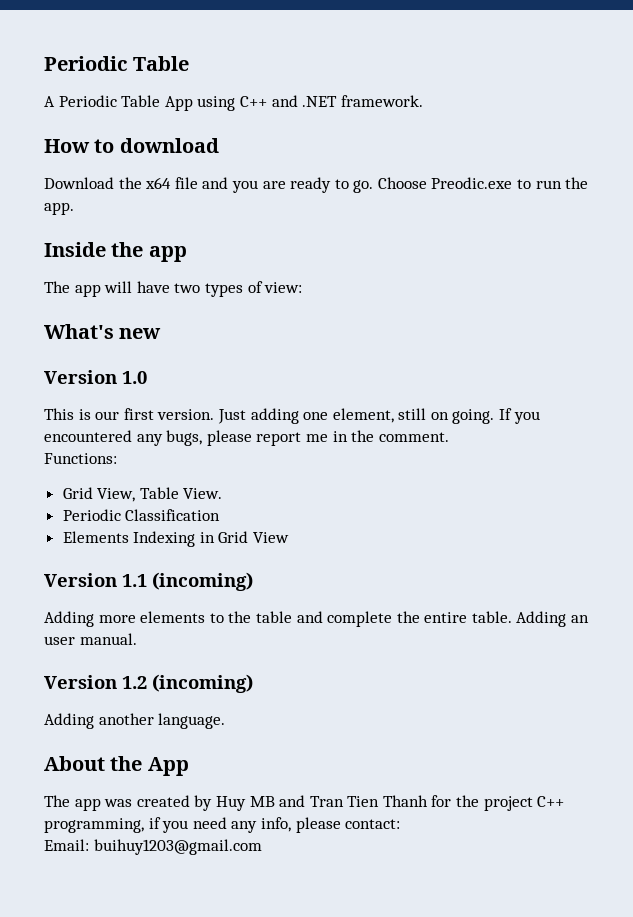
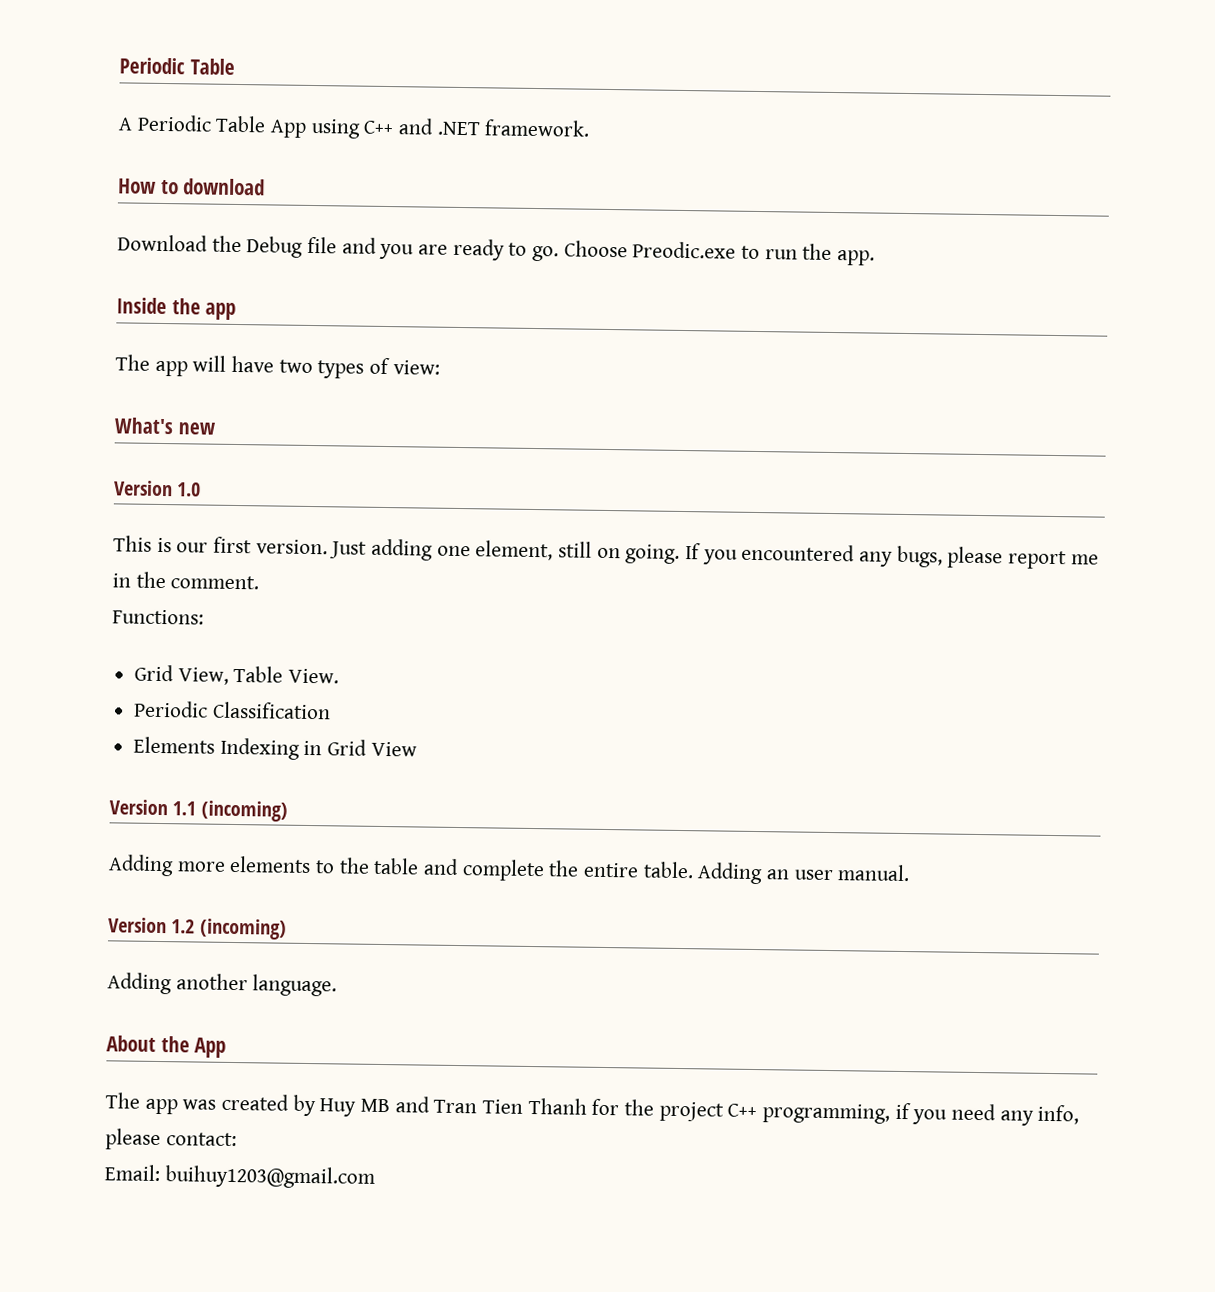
- Download the x64 file and you are ready to go.
+ Download the Debug file and you are ready to go.

